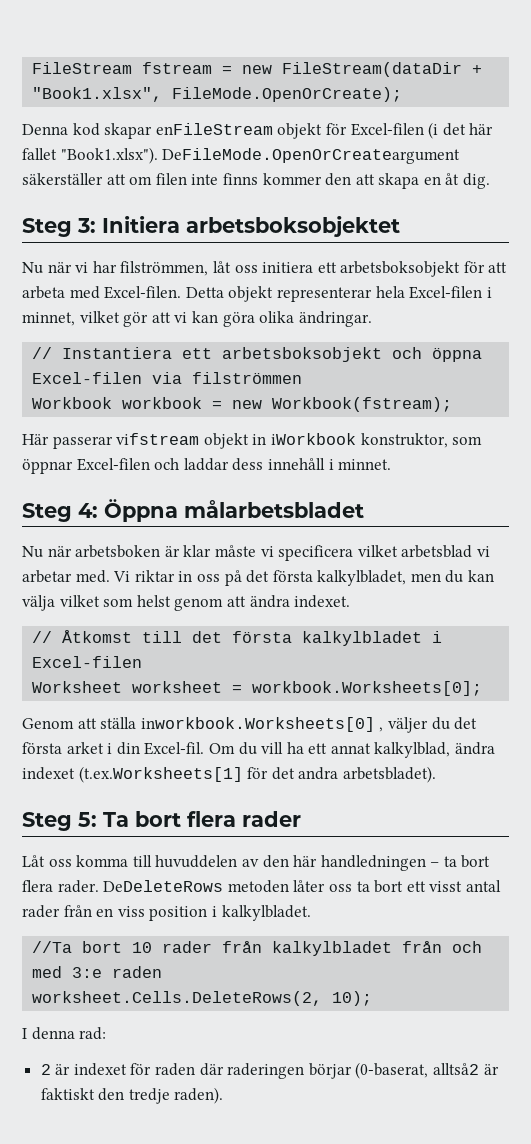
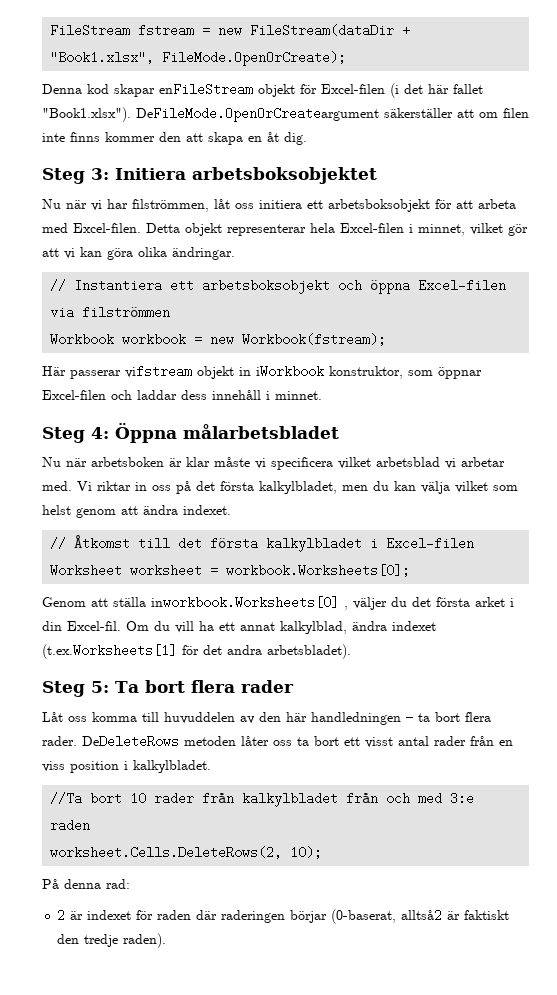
- I denna rad:
+ På denna rad:

